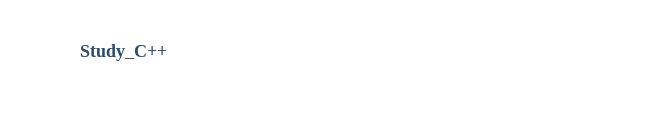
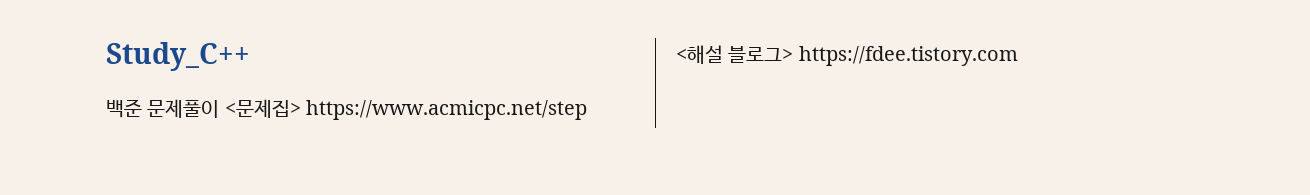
+ 백준 문제풀이 <문제집> https://www.acmicpc.net/step <해설 블로그> https://fdee.tistory.com

